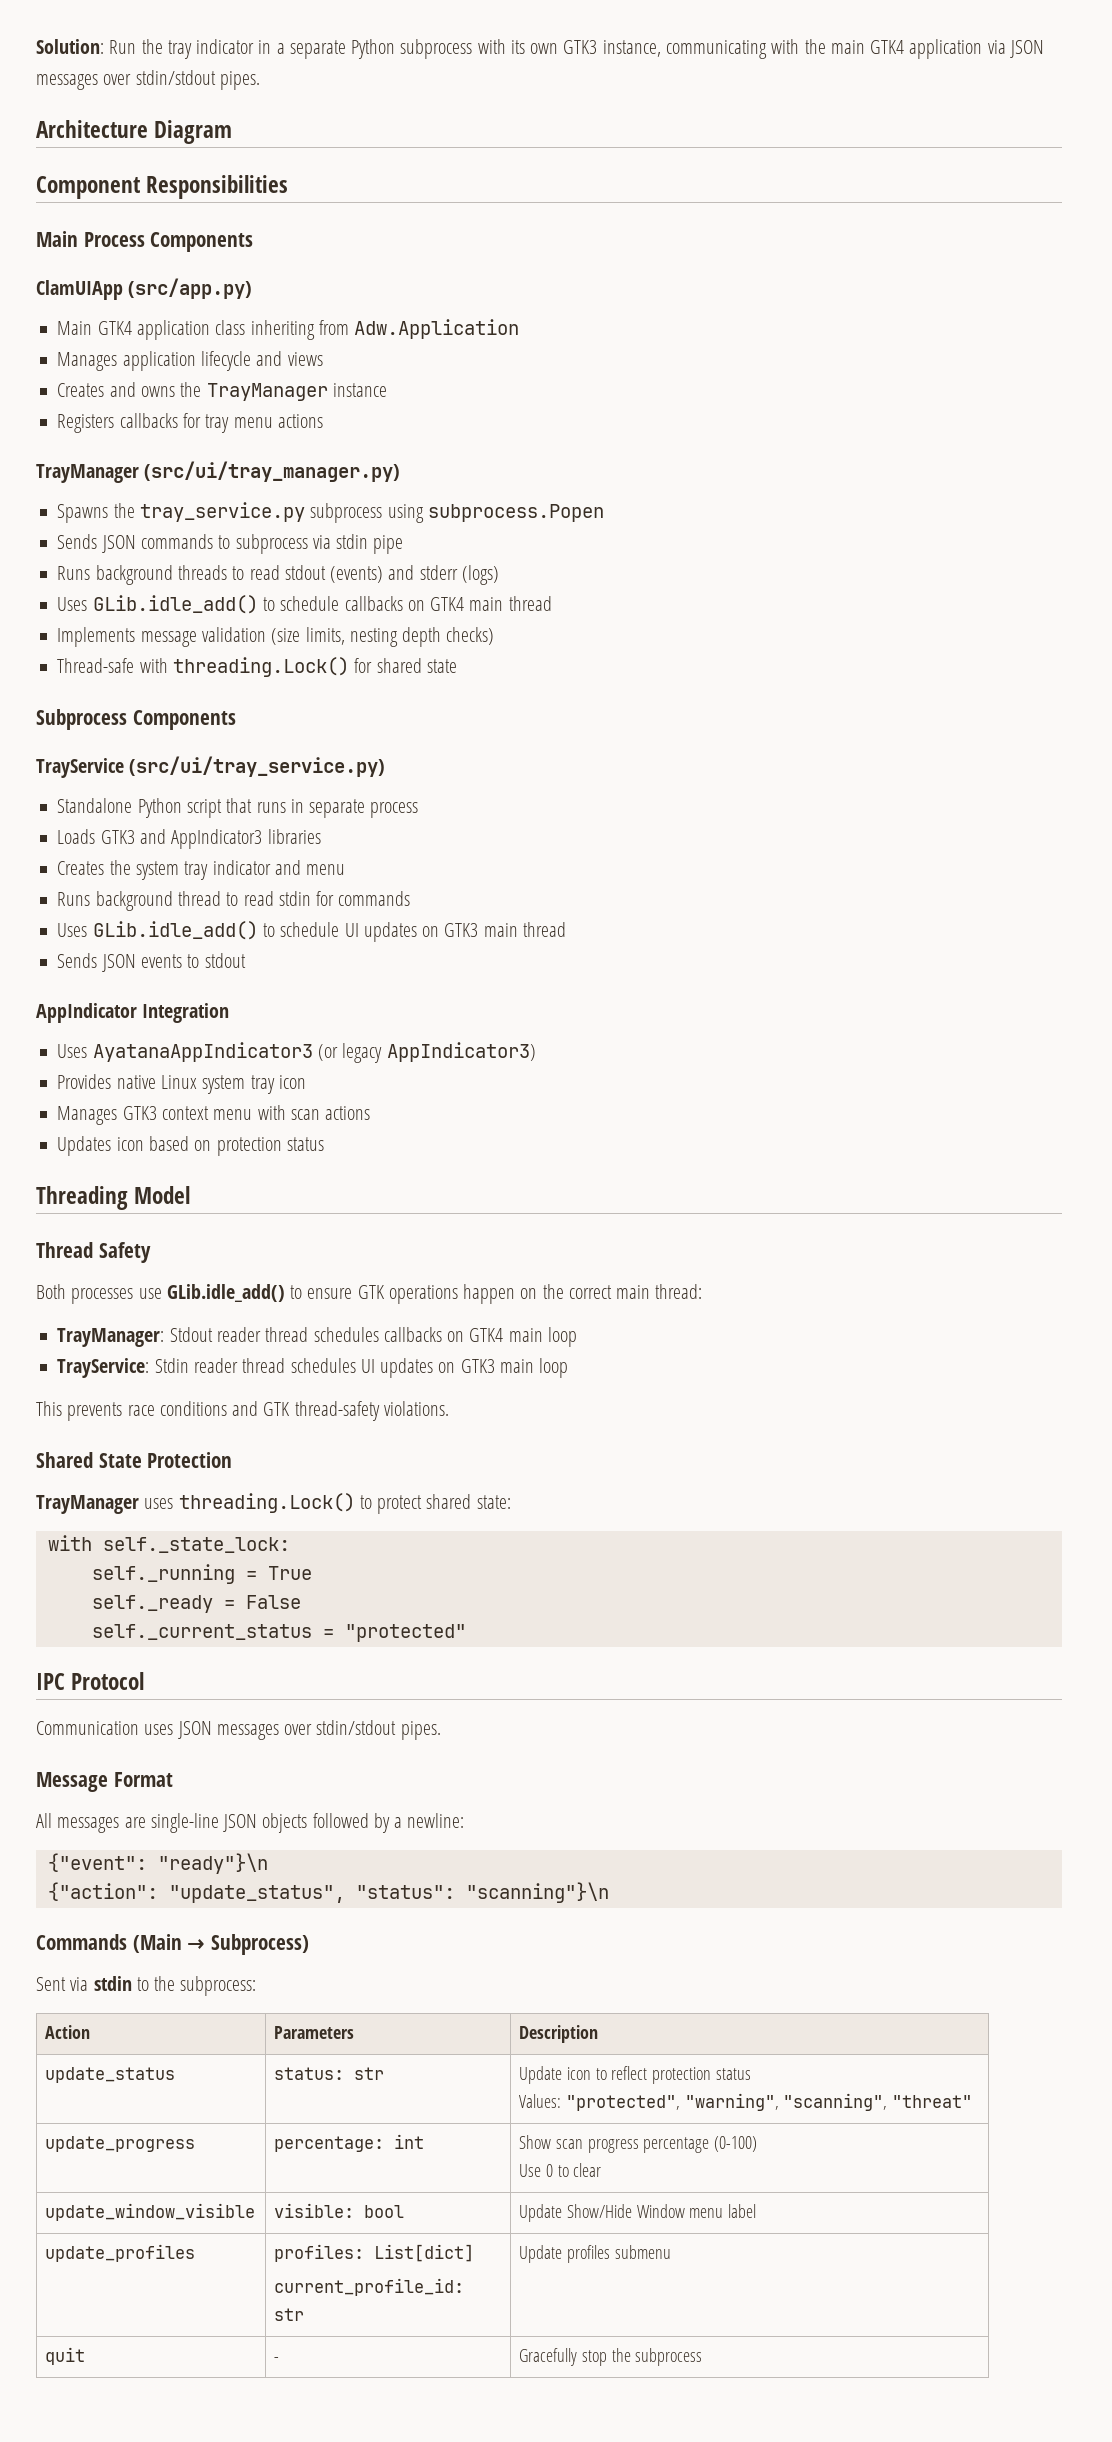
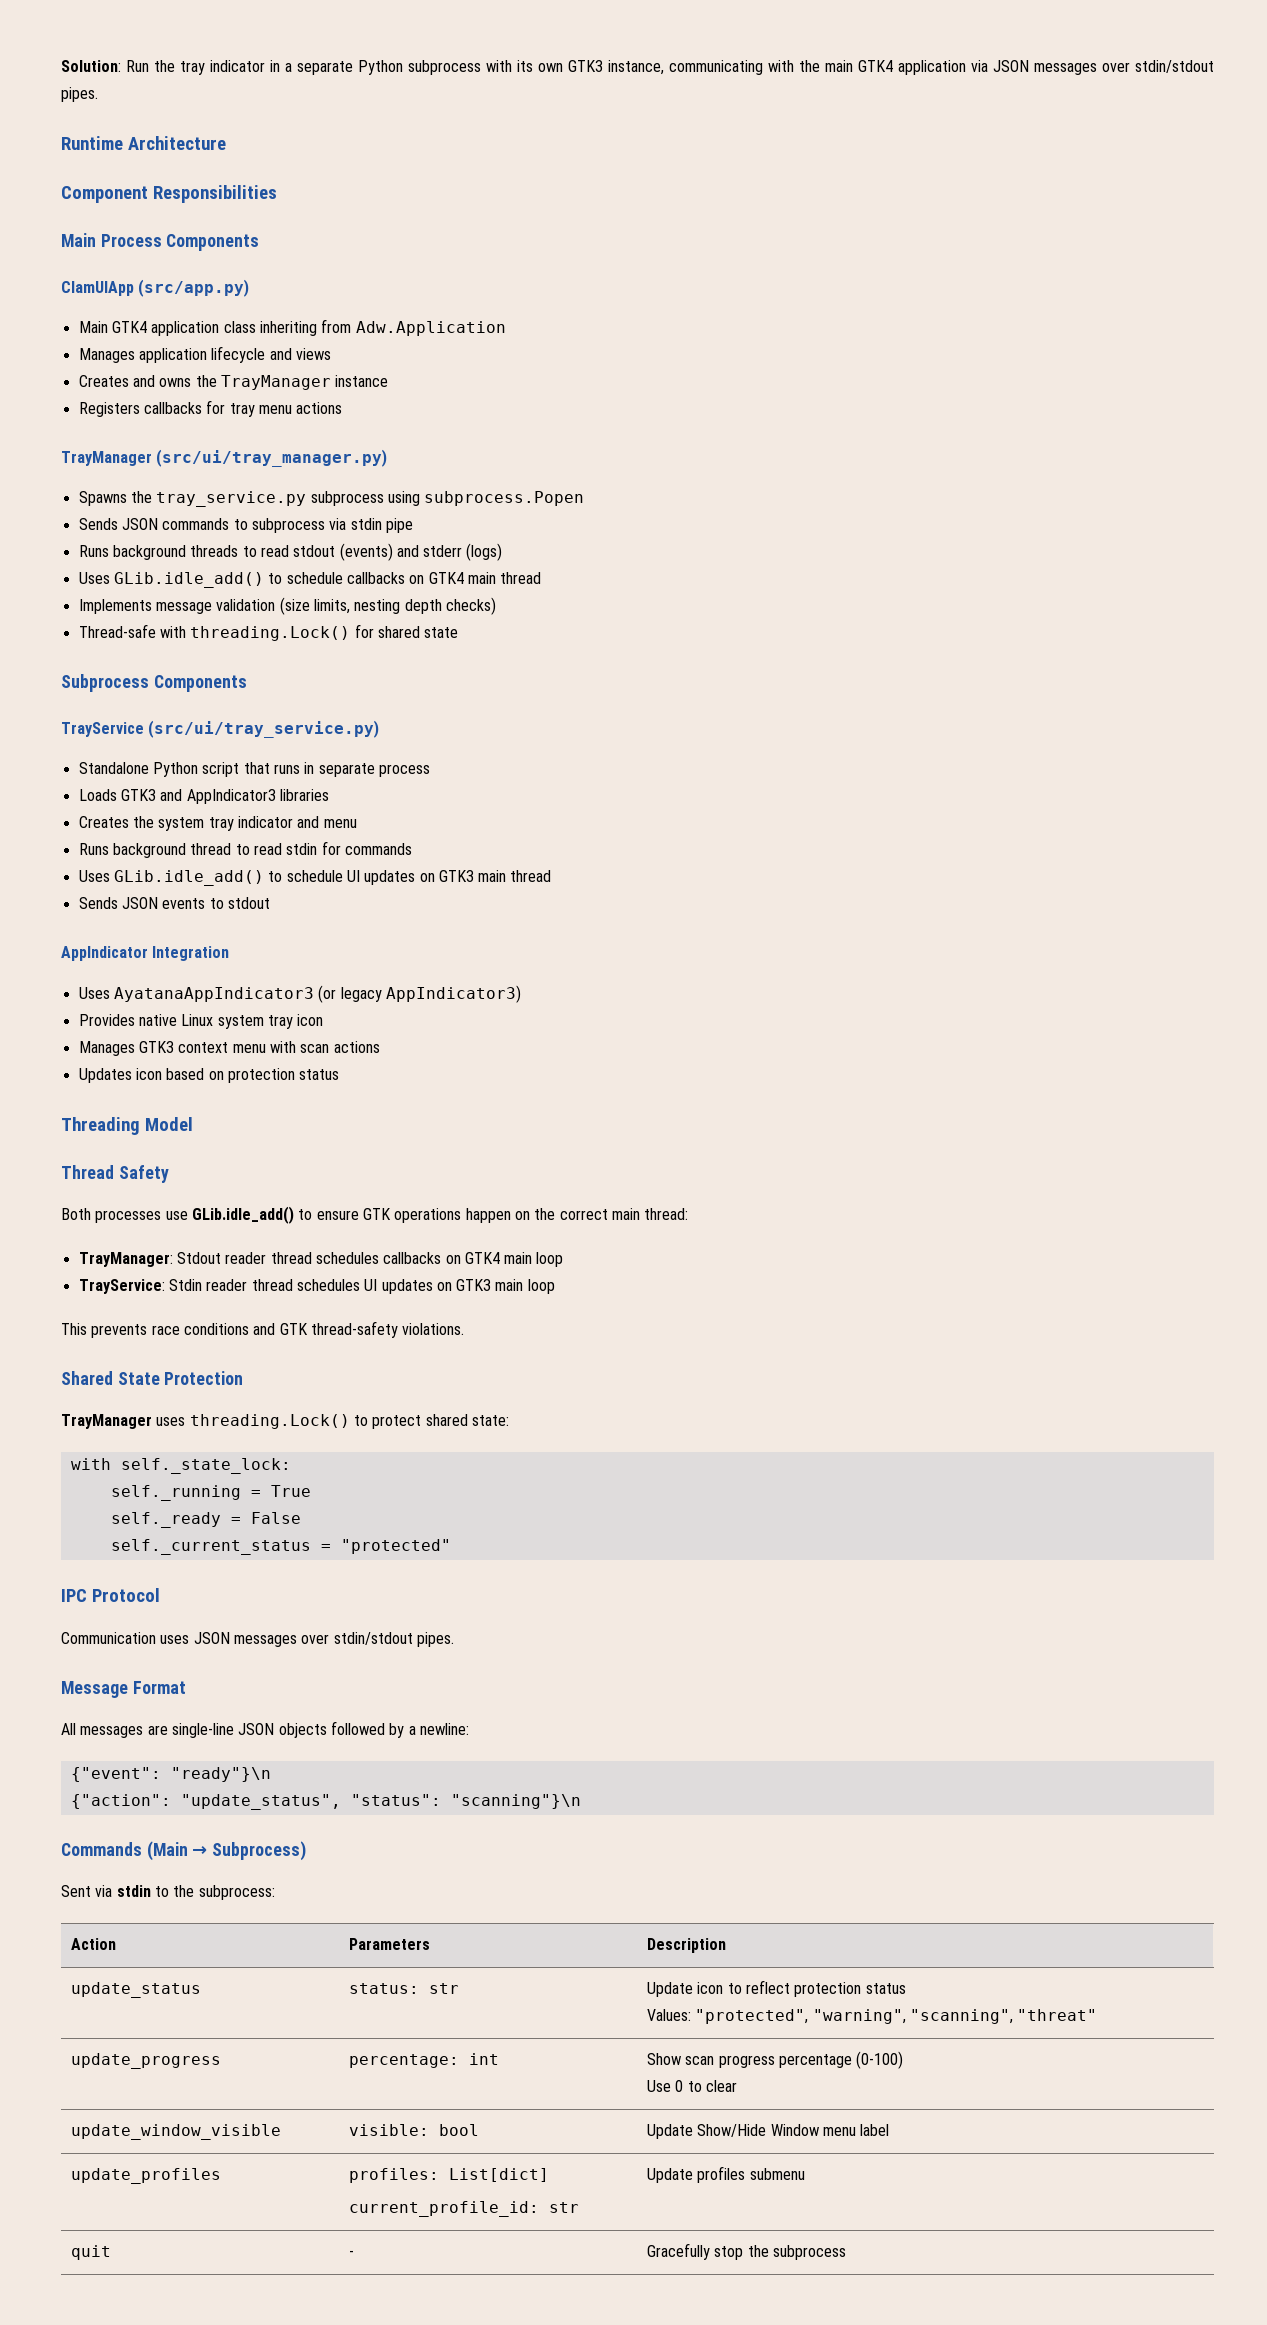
- Architecture Diagram
+ Runtime Architecture

